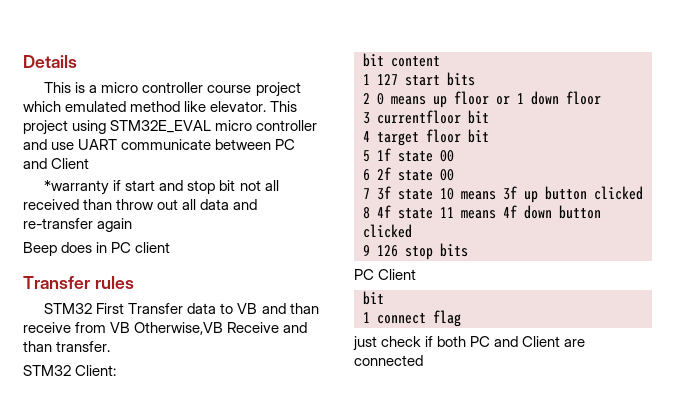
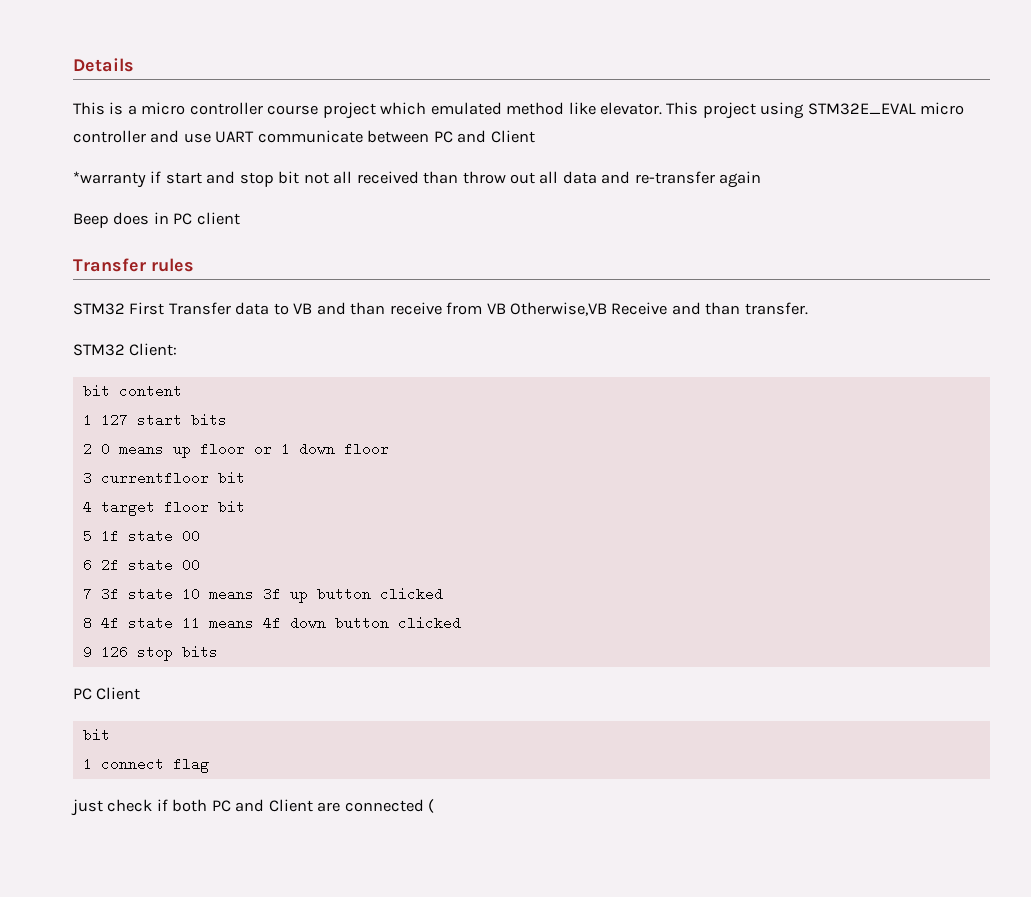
- just check if both PC and Client are connected
+ just check if both PC and Client are connected (

